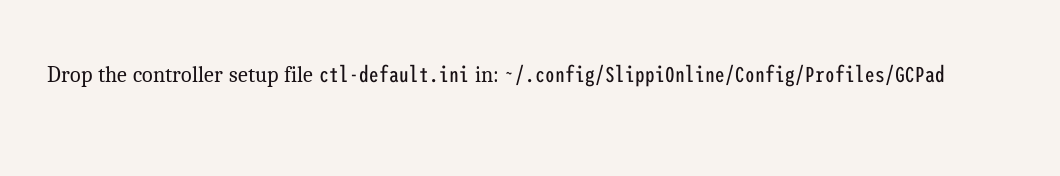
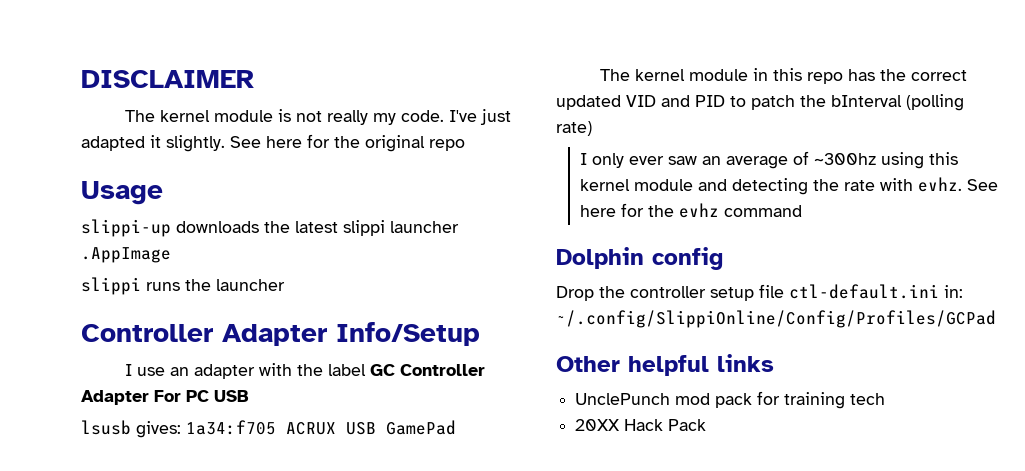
+ DISCLAIMER
+ The kernel module is not really my code. I've just adapted it slightly. See here for the original repo
+ Usage
+ slippi-up downloads the latest slippi launcher .AppImage
+ slippi runs the launcher
+ Controller Adapter Info/Setup
+ I use an adapter with the label GC Controller Adapter For PC USB
+ lsusb gives: 1a34:f705 ACRUX USB GamePad
+ The kernel module in this repo has the correct updated VID and PID to patch the bInterval (polling rate)
+ I only ever saw an average of ~300hz using this kernel module and detecting the rate with evhz. See here for the evhz command
+ Dolphin config
+ Other helpful links
+ UnclePunch mod pack for training tech
+ 20XX Hack Pack

